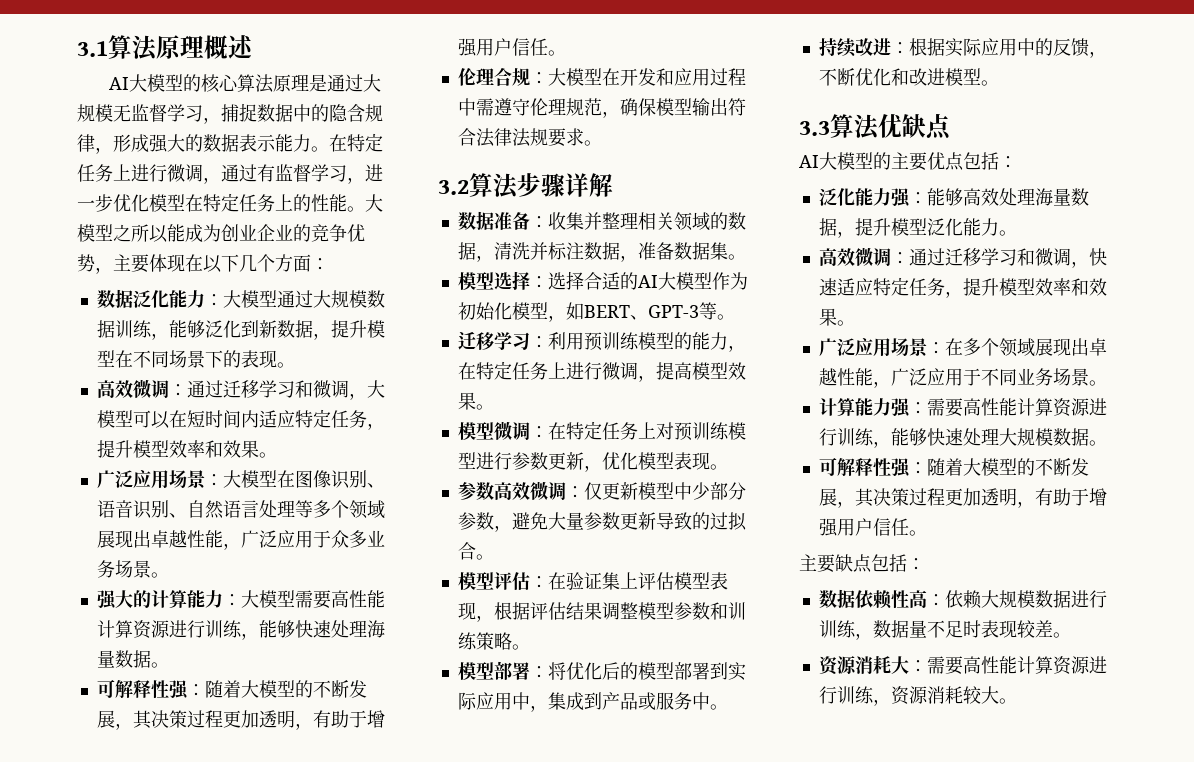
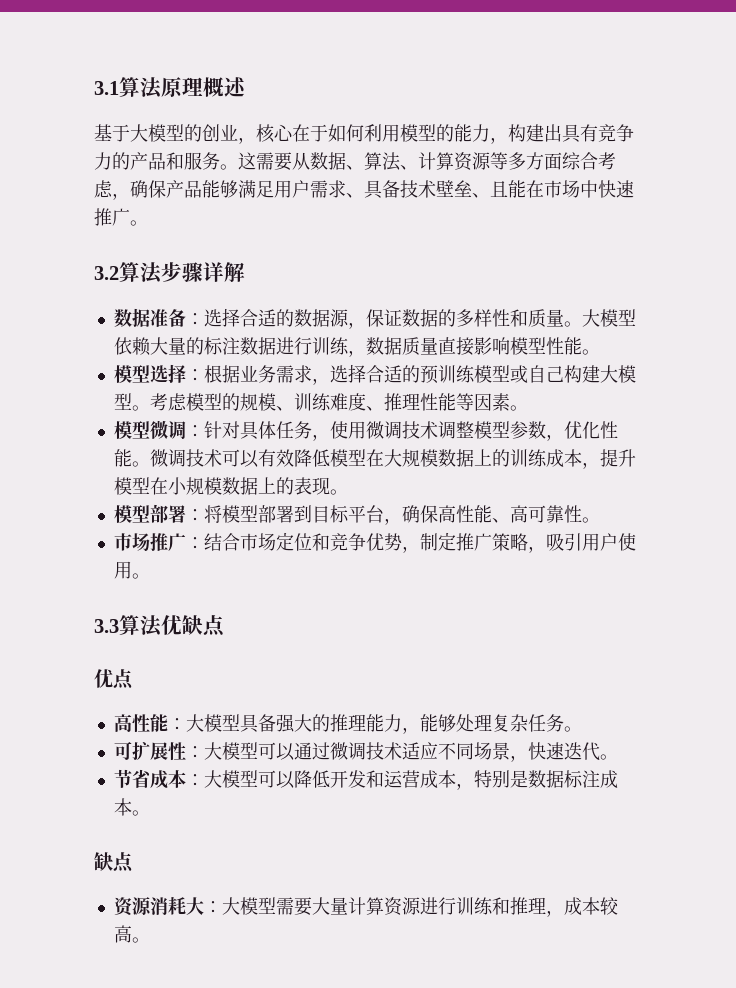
- AI大模型的核心算法原理是通过大规模无监督学习，捕捉数据中的隐含规律，形成强大的数据表示能力。在特定任务上进行微调，通过有监督学习，进一步优化模型在特定任务上的性能。大模型之所以能成为创业企业的竞争优势，主要体现在以下几个方面：
- 数据泛化能力：大模型通过大规模数据训练，能够泛化到新数据，提升模型在不同场景下的表现。
- 高效微调：通过迁移学习和微调，大模型可以在短时间内适应特定任务，提升模型效率和效果。
- 广泛应用场景：大模型在图像识别、语音识别、自然语言处理等多个领域展现出卓越性能，广泛应用于众多业务场景。
- 强大的计算能力：大模型需要高性能计算资源进行训练，能够快速处理海量数据。
- 可解释性强：随着大模型的不断发展，其决策过程更加透明，有助于增强用户信任。
- 伦理合规：大模型在开发和应用过程中需遵守伦理规范，确保模型输出符合法律法规要求。
+ 基于大模型的创业，核心在于如何利用模型的能力，构建出具有竞争力的产品和服务。这需要从数据、算法、计算资源等多方面综合考虑，确保产品能够满足用户需求、具备技术壁垒、且能在市场中快速推广。
- 数据准备：收集并整理相关领域的数据，清洗并标注数据，准备数据集。
- 模型选择：选择合适的AI大模型作为初始化模型，如BERT、GPT-3等。
- 迁移学习：利用预训练模型的能力，在特定任务上进行微调，提高模型效果。
- 模型微调：在特定任务上对预训练模型进行参数更新，优化模型表现。
- 参数高效微调：仅更新模型中少部分参数，避免大量参数更新导致的过拟合。
- 模型评估：在验证集上评估模型表现，根据评估结果调整模型参数和训练策略。
+ 数据准备：选择合适的数据源，保证数据的多样性和质量。大模型依赖大量的标注数据进行训练，数据质量直接影响模型性能。
+ 模型选择：根据业务需求，选择合适的预训练模型或自己构建大模型。考虑模型的规模、训练难度、推理性能等因素。
+ 模型微调：针对具体任务，使用微调技术调整模型参数，优化性能。微调技术可以有效降低模型在大规模数据上的训练成本，提升模型在小规模数据上的表现。
- 模型部署：将优化后的模型部署到实际应用中，集成到产品或服务中。
- 持续改进：根据实际应用中的反馈，不断优化和改进模型。
+ 模型部署：将模型部署到目标平台，确保高性能、高可靠性。
+ 市场推广：结合市场定位和竞争优势，制定推广策略，吸引用户使用。
  3.3算法优缺点
- AI大模型的主要优点包括：
- 泛化能力强：能够高效处理海量数据，提升模型泛化能力。
- 高效微调：通过迁移学习和微调，快速适应特定任务，提升模型效率和效果。
- 广泛应用场景：在多个领域展现出卓越性能，广泛应用于不同业务场景。
- 计算能力强：需要高性能计算资源进行训练，能够快速处理大规模数据。
- 可解释性强：随着大模型的不断发展，其决策过程更加透明，有助于增强用户信任。
- 主要缺点包括：
- 数据依赖性高：依赖大规模数据进行训练，数据量不足时表现较差。
- 资源消耗大：需要高性能计算资源进行训练，资源消耗较大。
+ 优点
+ 高性能：大模型具备强大的推理能力，能够处理复杂任务。
+ 可扩展性：大模型可以通过微调技术适应不同场景，快速迭代。
+ 节省成本：大模型可以降低开发和运营成本，特别是数据标注成本。
+ 缺点
+ 资源消耗大：大模型需要大量计算资源进行训练和推理，成本较高。

